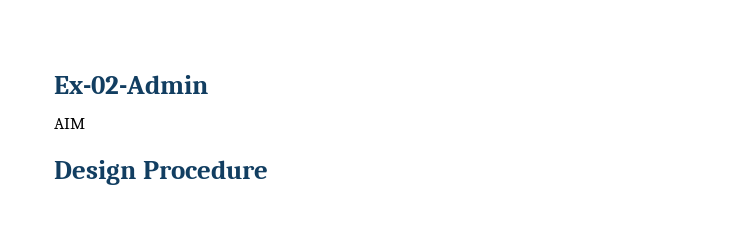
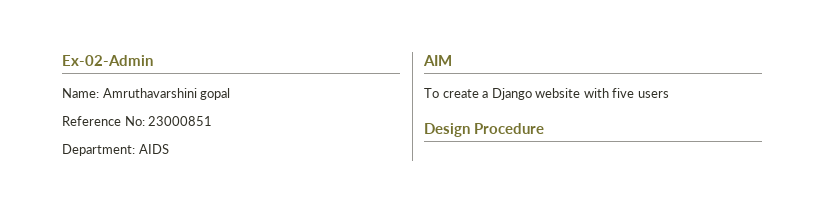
+ Name: Amruthavarshini gopal
+ Reference No: 23000851
+ Department: AIDS
  AIM
+ To create a Django website with five users

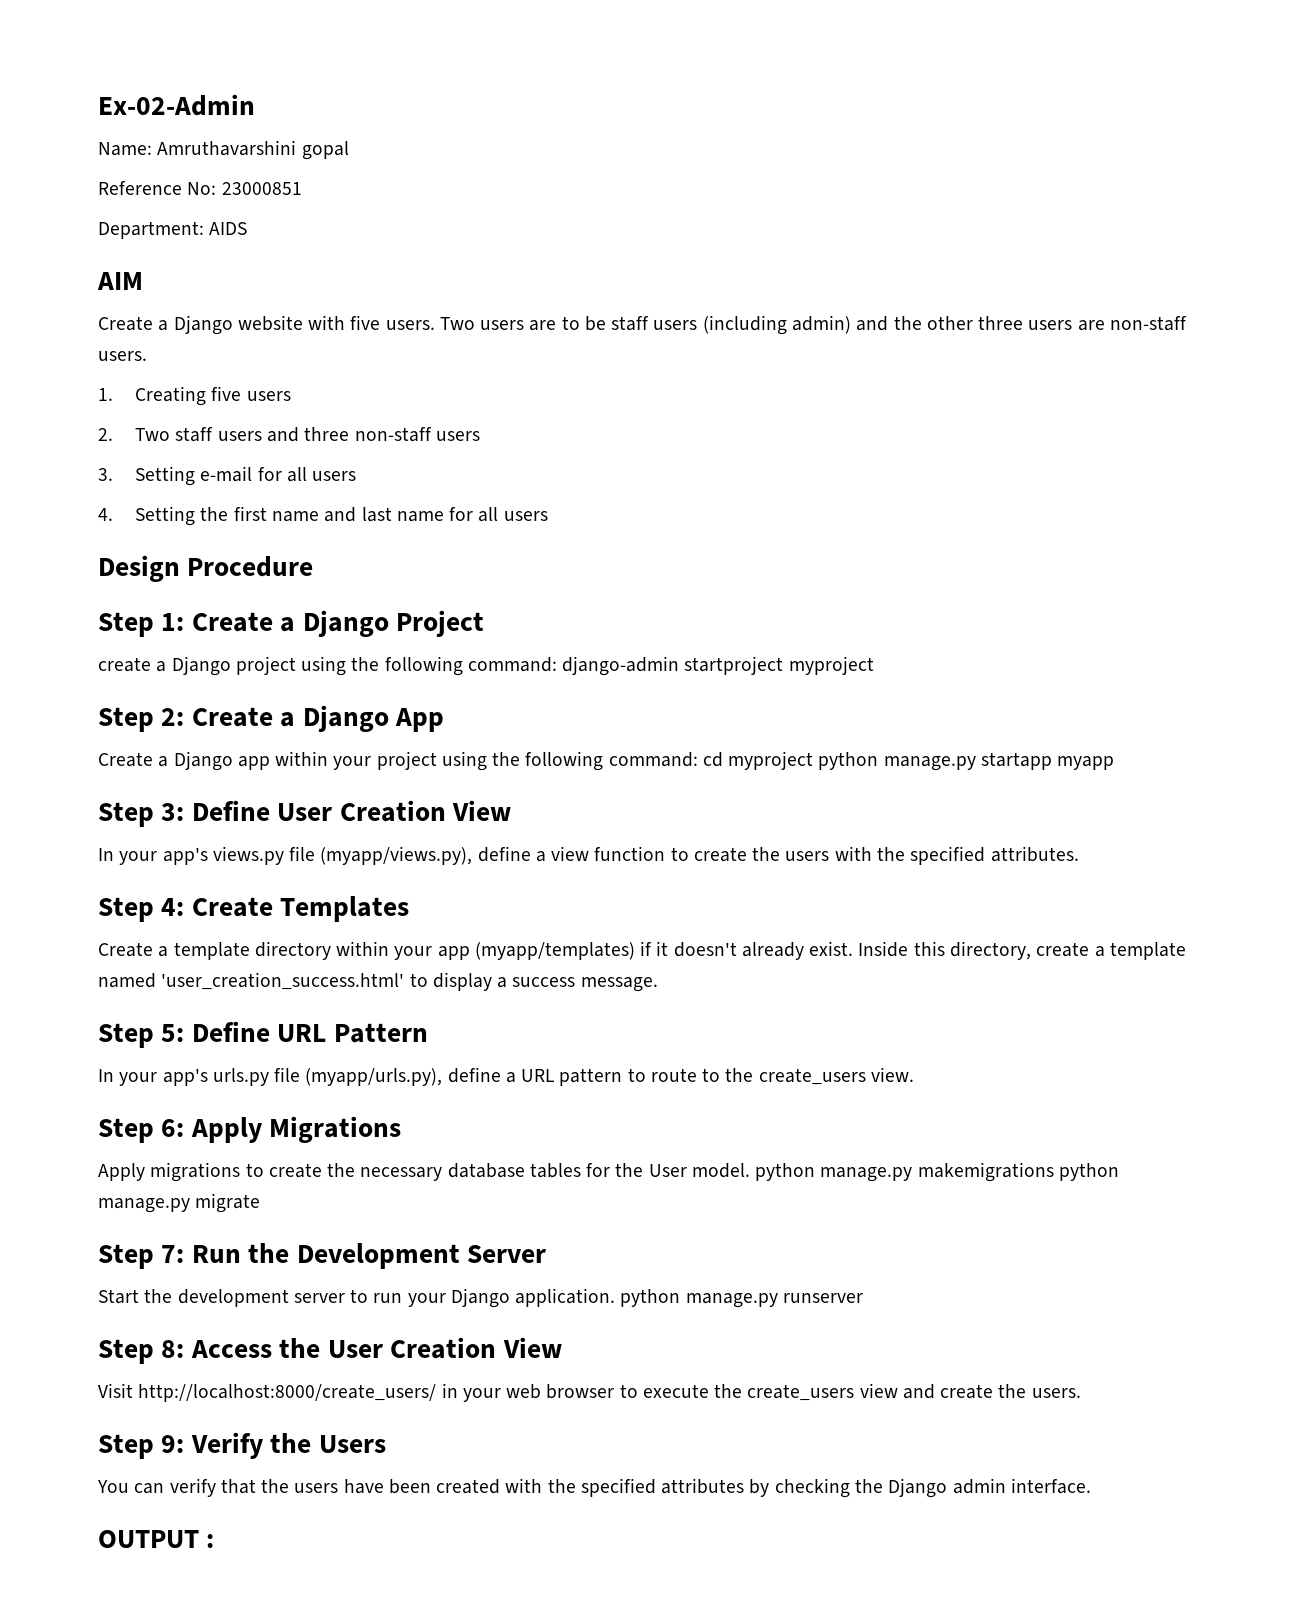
- To create a Django website with five users
+ Create a Django website with five users. Two users are to be staff users (including admin) and the other three users are non-staff users.
+ 1. Creating five users
+ 2. Two staff users and three non-staff users
+ 3. Setting e-mail for all users
+ 4. Setting the first name and last name for all users
  Design Procedure
+ Step 1: Create a Django Project
+ create a Django project using the following command: django-admin startproject myproject
+ Step 2: Create a Django App
+ Create a Django app within your project using the following command: cd myproject python manage.py startapp myapp
+ Step 3: Define User Creation View
+ In your app's views.py file (myapp/views.py), define a view function to create the users with the specified attributes.
+ Step 4: Create Templates
+ Create a template directory within your app (myapp/templates) if it doesn't already exist. Inside this directory, create a template named 'user_creation_success.html' to display a success message.
+ Step 5: Define URL Pattern
+ In your app's urls.py file (myapp/urls.py), define a URL pattern to route to the create_users view.
+ Step 6: Apply Migrations
+ Apply migrations to create the necessary database tables for the User model. python manage.py makemigrations python manage.py migrate
+ Step 7: Run the Development Server
+ Start the development server to run your Django application. python manage.py runserver
+ Step 8: Access the User Creation View
+ Visit http://localhost:8000/create_users/ in your web browser to execute the create_users view and create the users.
+ Step 9: Verify the Users
+ You can verify that the users have been created with the specified attributes by checking the Django admin interface.
+ OUTPUT :

